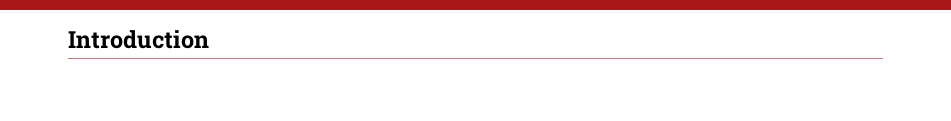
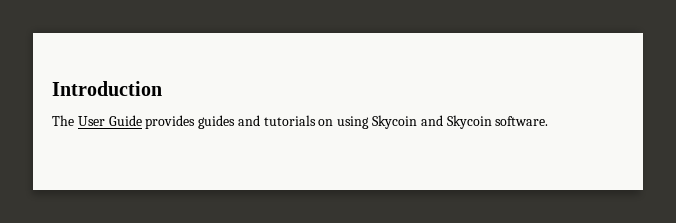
+ The User Guide provides guides and tutorials on using Skycoin and Skycoin software.

